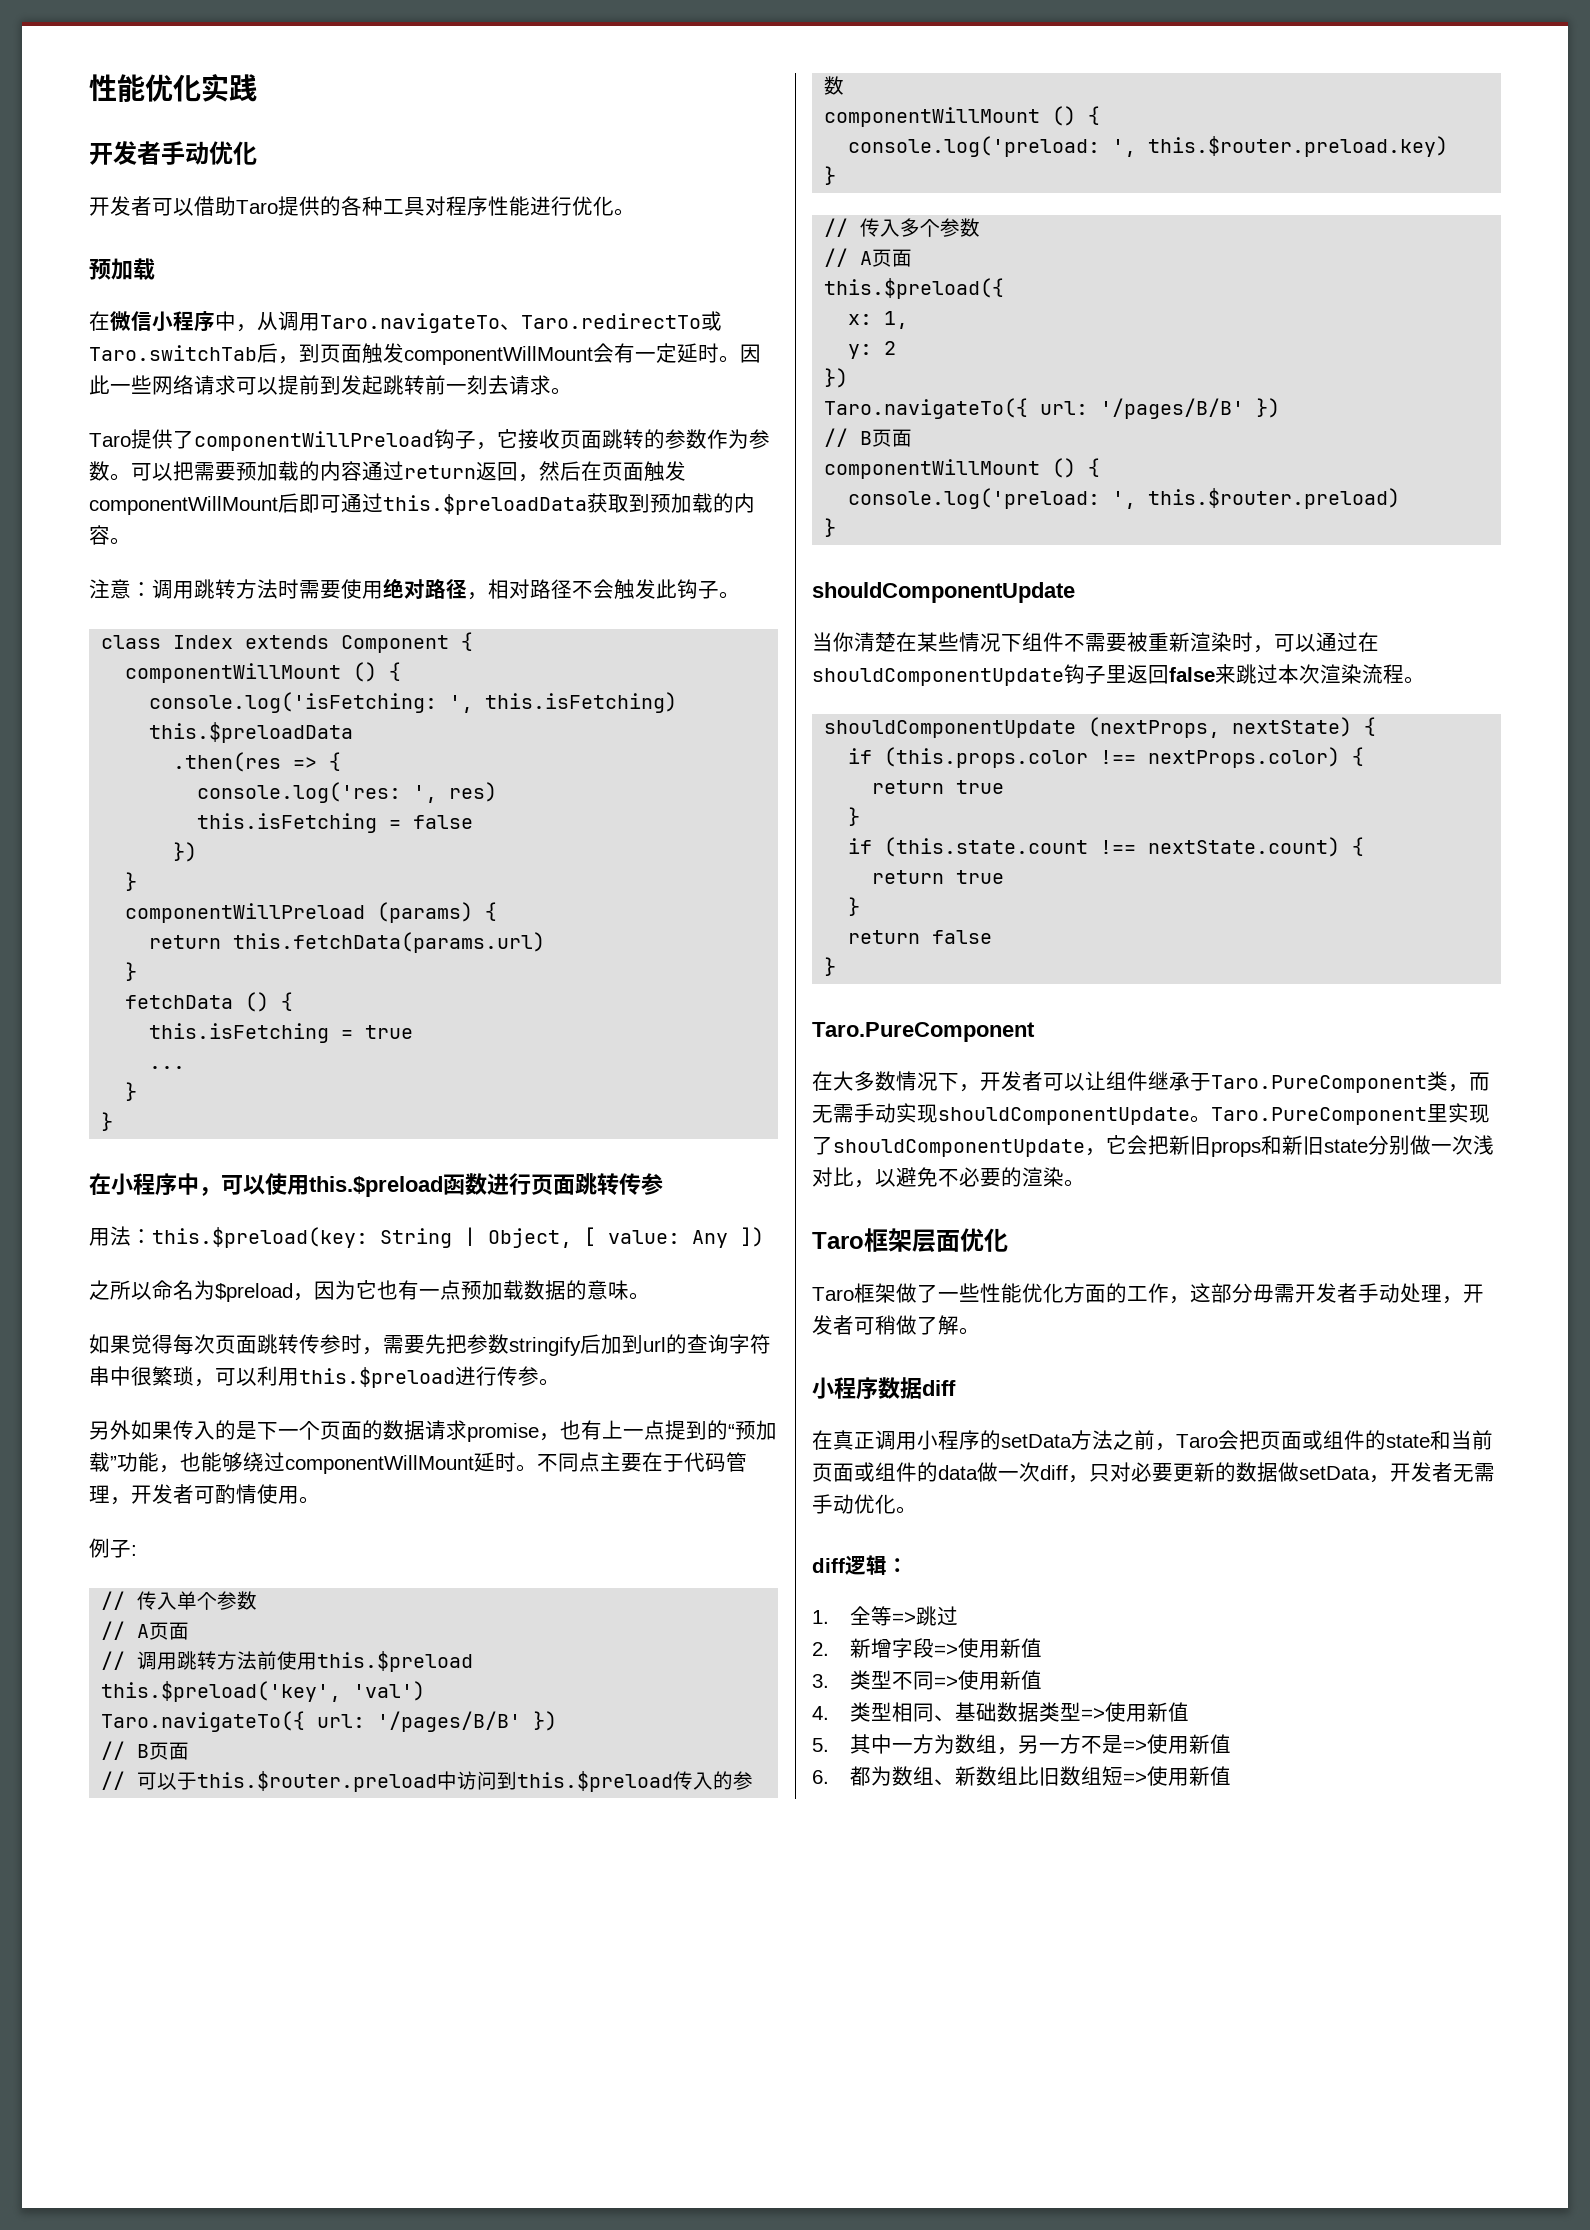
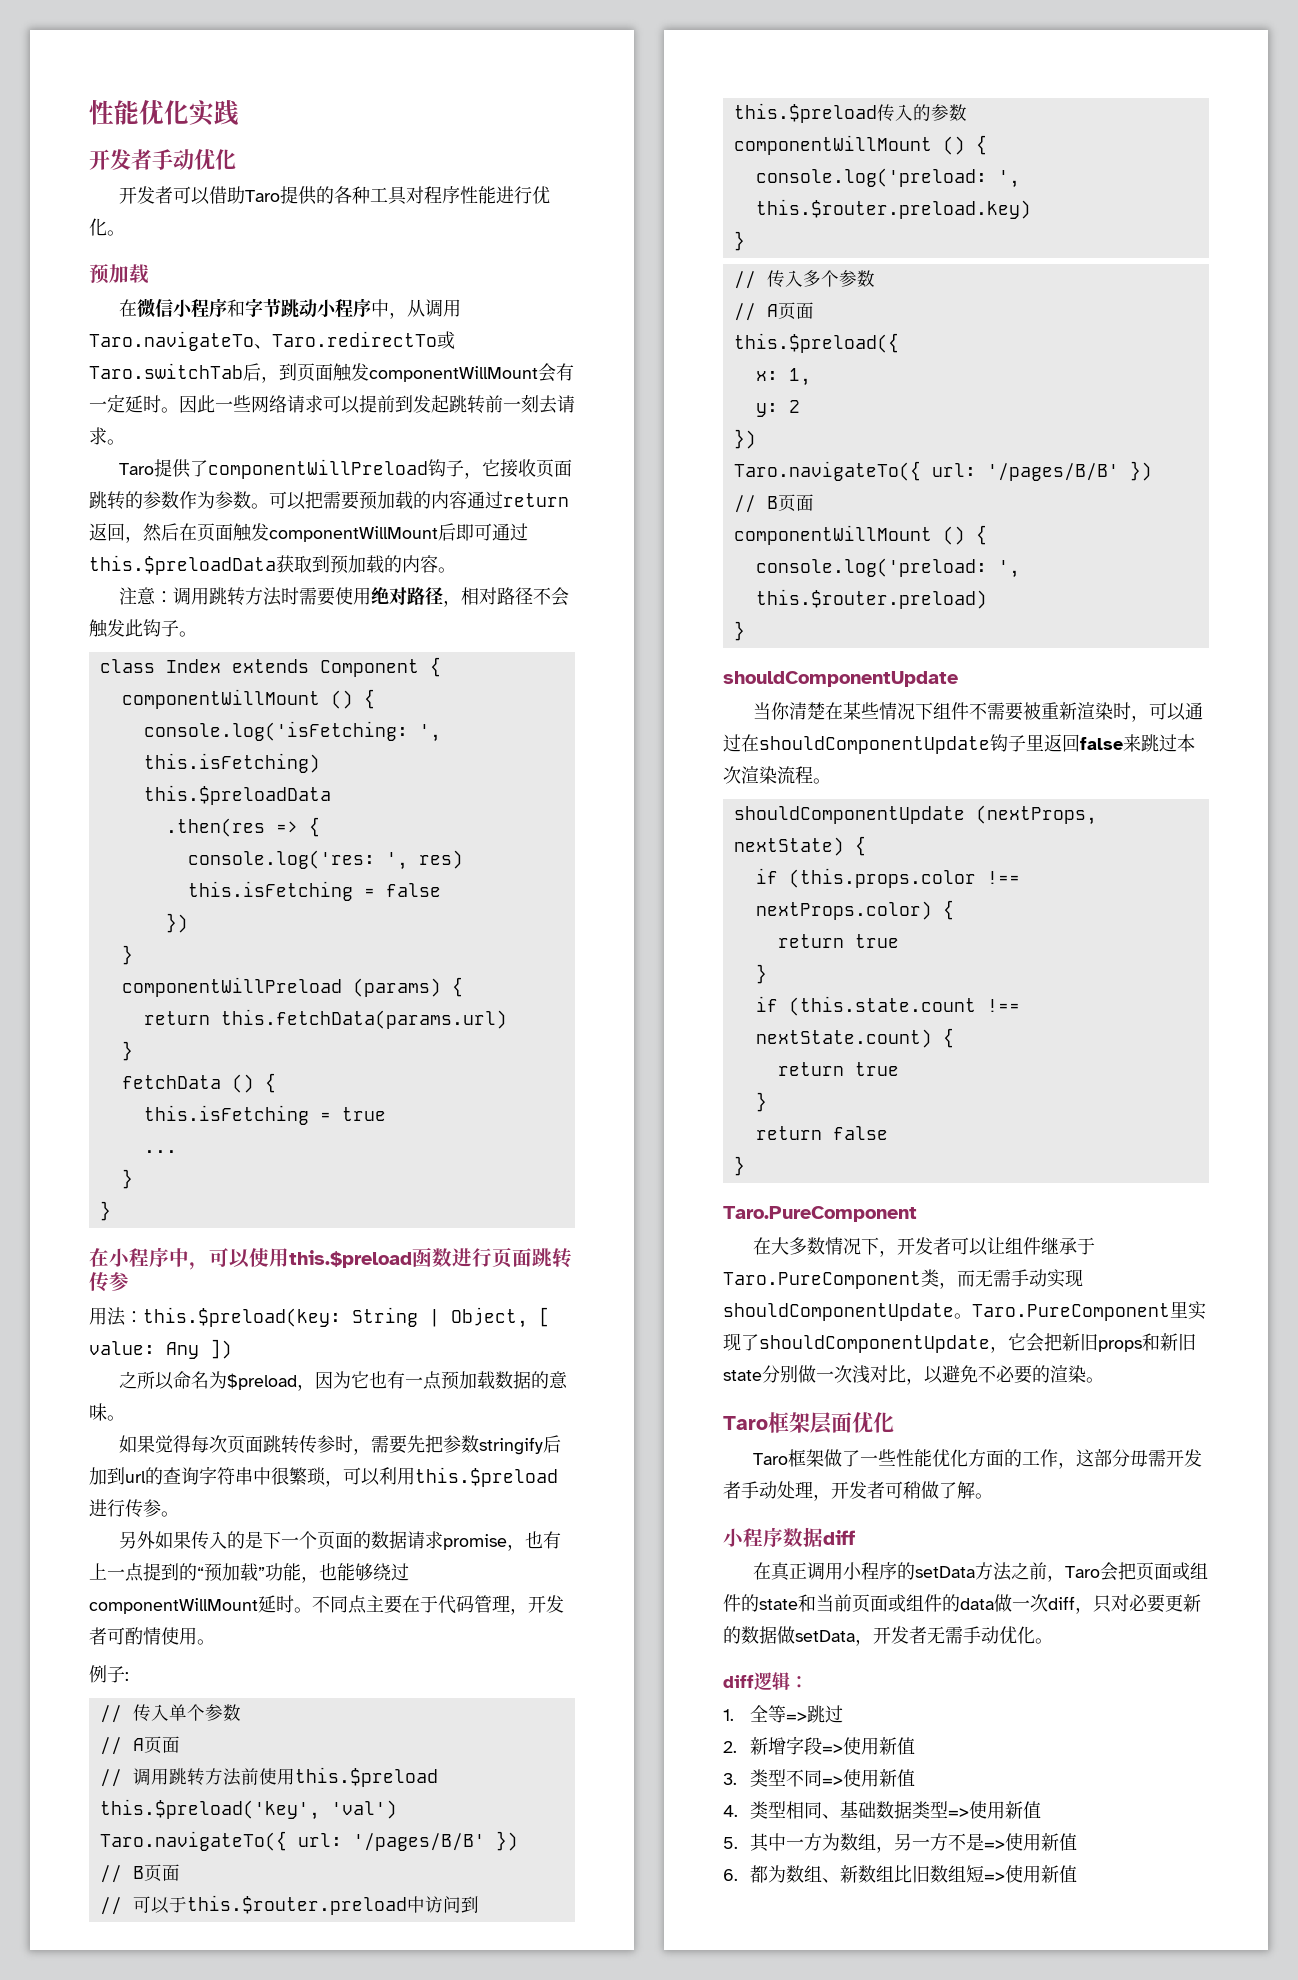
- 在微信小程序中，从调用Taro.navigateTo、Taro.redirectTo或Taro.switchTab后，到页面触发componentWillMount会有一定延时。
+ 在微信小程序和字节跳动小程序中，从调用Taro.navigateTo、Taro.redirectTo或Taro.switchTab后，到页面触发componentWillMount会有一定延时。

